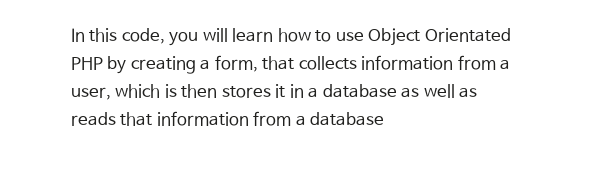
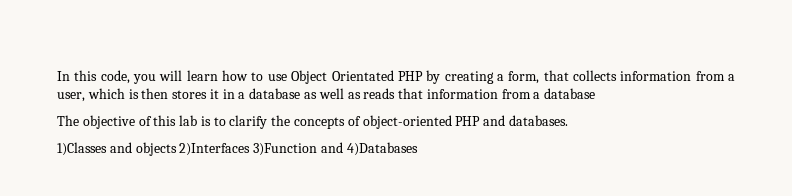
+ The objective of this lab is to clarify the concepts of object-oriented PHP and databases.
+ 1)Classes and objects 2)Interfaces 3)Function and 4)Databases

